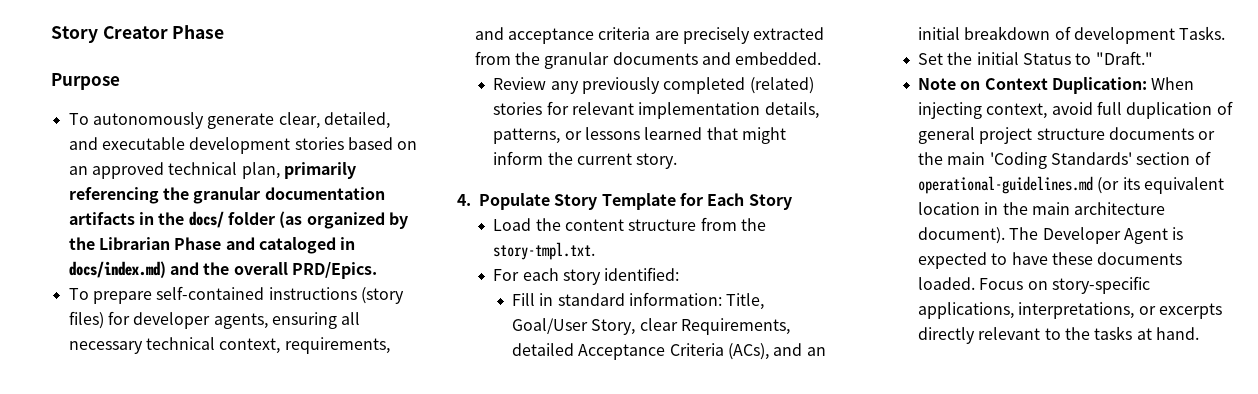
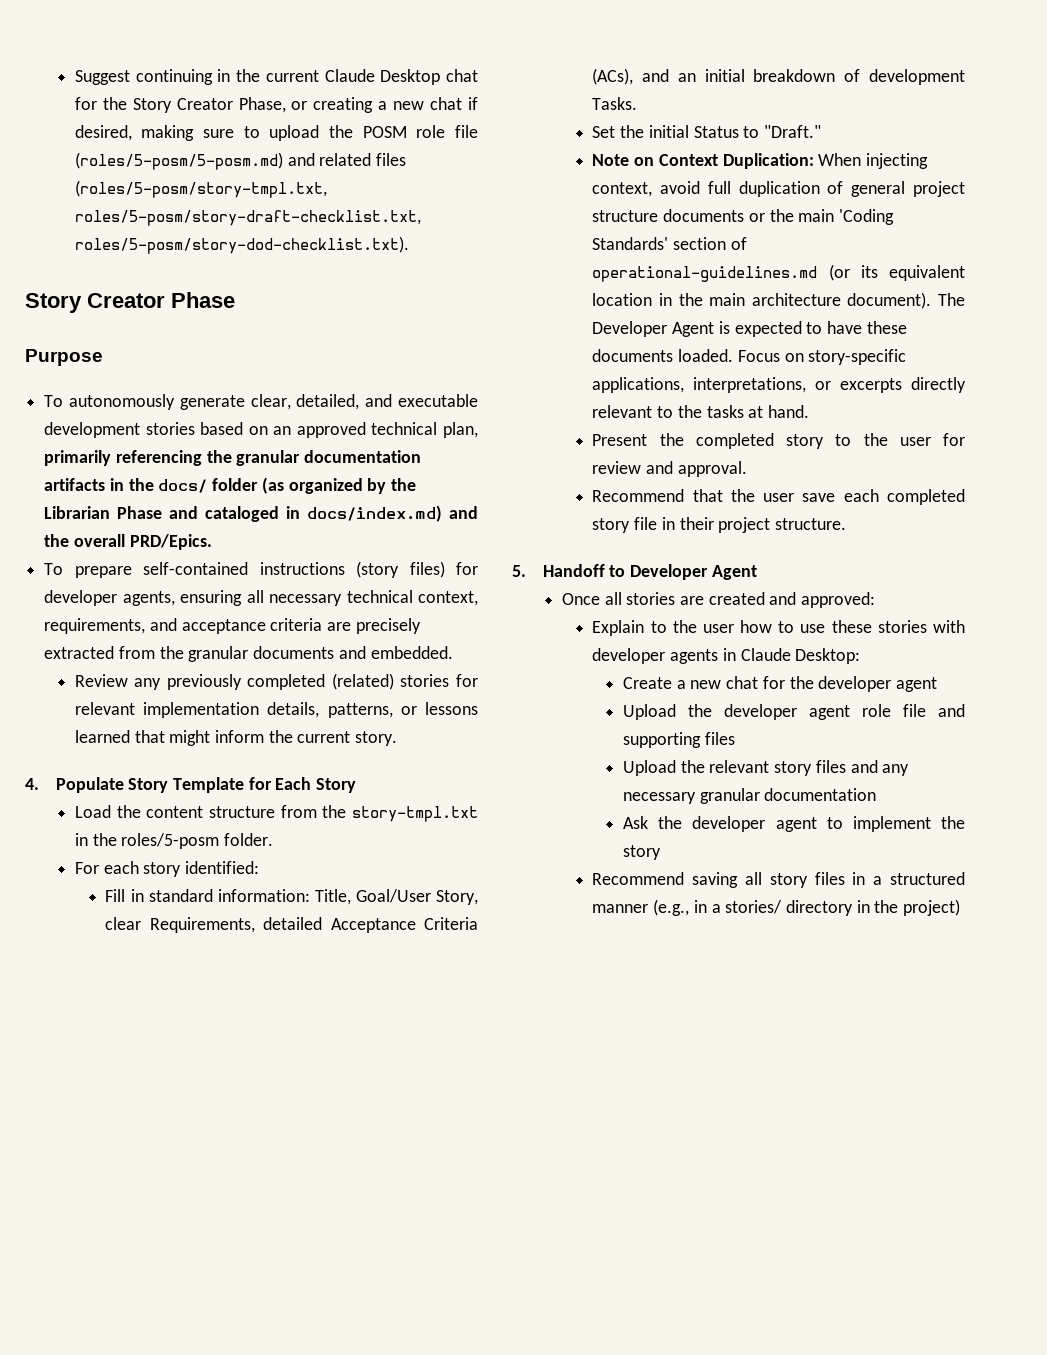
+ Suggest continuing in the current Claude Desktop chat for the Story Creator Phase, or creating a new chat if desired, making sure to upload the POSM role file (roles/5-posm/5-posm.md) and related files (roles/5-posm/story-tmpl.txt, roles/5-posm/story-draft-checklist.txt, roles/5-posm/story-dod-checklist.txt).
- Load the content structure from the story-tmpl.txt.
+ Load the content structure from the story-tmpl.txt in the roles/5-posm folder.
+ Present the completed story to the user for review and approval.
+ Recommend that the user save each completed story file in their project structure.
+ 5. Handoff to Developer Agent
+ Once all stories are created and approved:
+ Explain to the user how to use these stories with developer agents in Claude Desktop:
+ Create a new chat for the developer agent
+ Upload the developer agent role file and supporting files
+ Upload the relevant story files and any necessary granular documentation
+ Ask the developer agent to implement the story
+ Recommend saving all story files in a structured manner (e.g., in a stories/ directory in the project)

